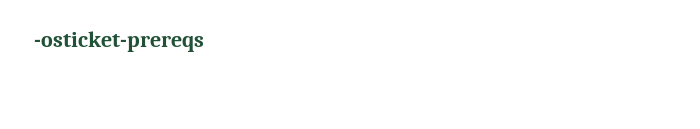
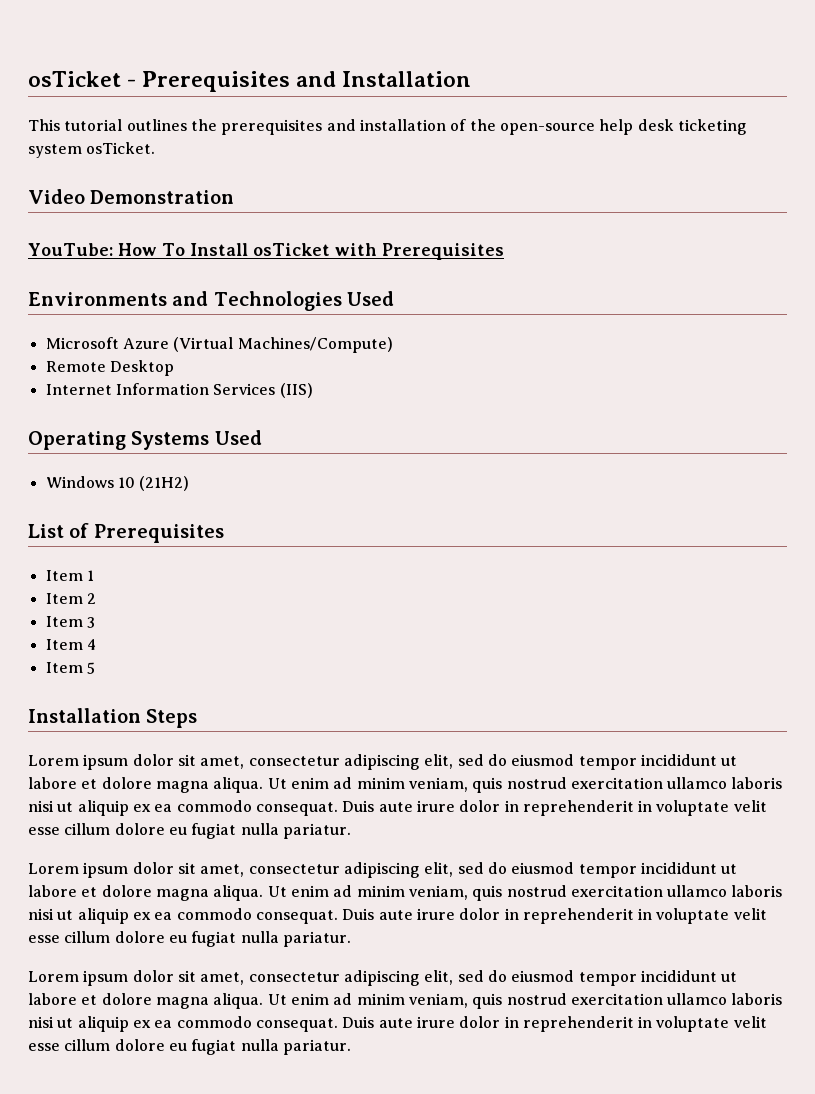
- -osticket-prereqs
+ osTicket - Prerequisites and Installation
+ This tutorial outlines the prerequisites and installation of the open-source help desk ticketing system osTicket.
+ Video Demonstration
+ YouTube: How To Install osTicket with Prerequisites
+ Environments and Technologies Used
+ Microsoft Azure (Virtual Machines/Compute)
+ Remote Desktop
+ Internet Information Services (IIS)
+ Operating Systems Used
+ Windows 10 (21H2)
+ List of Prerequisites
+ Item 1
+ Item 2
+ Item 3
+ Item 4
+ Item 5
+ Installation Steps
+ Lorem ipsum dolor sit amet, consectetur adipiscing elit, sed do eiusmod tempor incididunt ut labore et dolore magna aliqua. Ut enim ad minim veniam, quis nostrud exercitation ullamco laboris nisi ut aliquip ex ea commodo consequat. Duis aute irure dolor in reprehenderit in voluptate velit esse cillum dolore eu fugiat nulla pariatur.
+ Lorem ipsum dolor sit amet, consectetur adipiscing elit, sed do eiusmod tempor incididunt ut labore et dolore magna aliqua. Ut enim ad minim veniam, quis nostrud exercitation ullamco laboris nisi ut aliquip ex ea commodo consequat. Duis aute irure dolor in reprehenderit in voluptate velit esse cillum dolore eu fugiat nulla pariatur.
+ Lorem ipsum dolor sit amet, consectetur adipiscing elit, sed do eiusmod tempor incididunt ut labore et dolore magna aliqua. Ut enim ad minim veniam, quis nostrud exercitation ullamco laboris nisi ut aliquip ex ea commodo consequat. Duis aute irure dolor in reprehenderit in voluptate velit esse cillum dolore eu fugiat nulla pariatur.

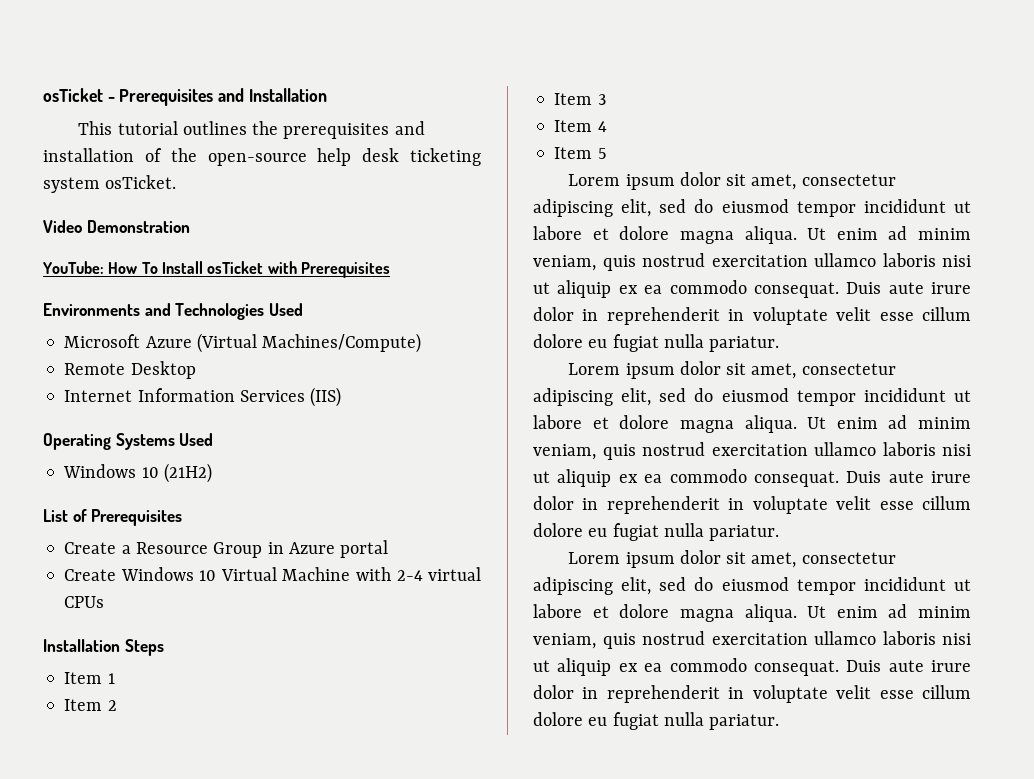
+ Create a Resource Group in Azure portal
+ Create Windows 10 Virtual Machine with 2-4 virtual CPUs
+ Installation Steps
- Installation Steps

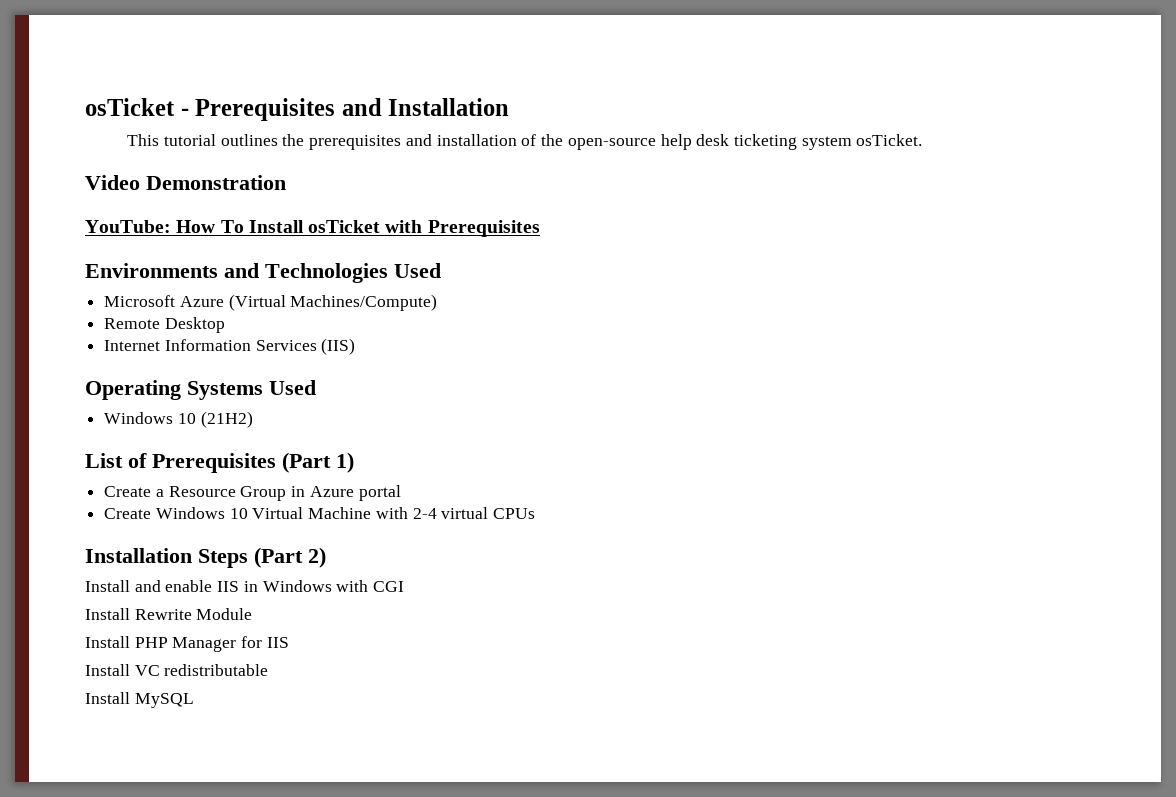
- List of Prerequisites
+ List of Prerequisites (Part 1)
- Installation Steps
- Item 1
- Item 2
- Item 3
- Item 4
- Item 5
- Lorem ipsum dolor sit amet, consectetur adipiscing elit, sed do eiusmod tempor incididunt ut labore et dolore magna aliqua. Ut enim ad minim veniam, quis nostrud exercitation ullamco laboris nisi ut aliquip ex ea commodo consequat. Duis aute irure dolor in reprehenderit in voluptate velit esse cillum dolore eu fugiat nulla pariatur.
- Lorem ipsum dolor sit amet, consectetur adipiscing elit, sed do eiusmod tempor incididunt ut labore et dolore magna aliqua. Ut enim ad minim veniam, quis nostrud exercitation ullamco laboris nisi ut aliquip ex ea commodo consequat. Duis aute irure dolor in reprehenderit in voluptate velit esse cillum dolore eu fugiat nulla pariatur.
- Lorem ipsum dolor sit amet, consectetur adipiscing elit, sed do eiusmod tempor incididunt ut labore et dolore magna aliqua. Ut enim ad minim veniam, quis nostrud exercitation ullamco laboris nisi ut aliquip ex ea commodo consequat. Duis aute irure dolor in reprehenderit in voluptate velit esse cillum dolore eu fugiat nulla pariatur.
+ Installation Steps (Part 2)
+ Install and enable IIS in Windows with CGI
+ Install Rewrite Module
+ Install PHP Manager for IIS
+ Install VC redistributable
+ Install MySQL

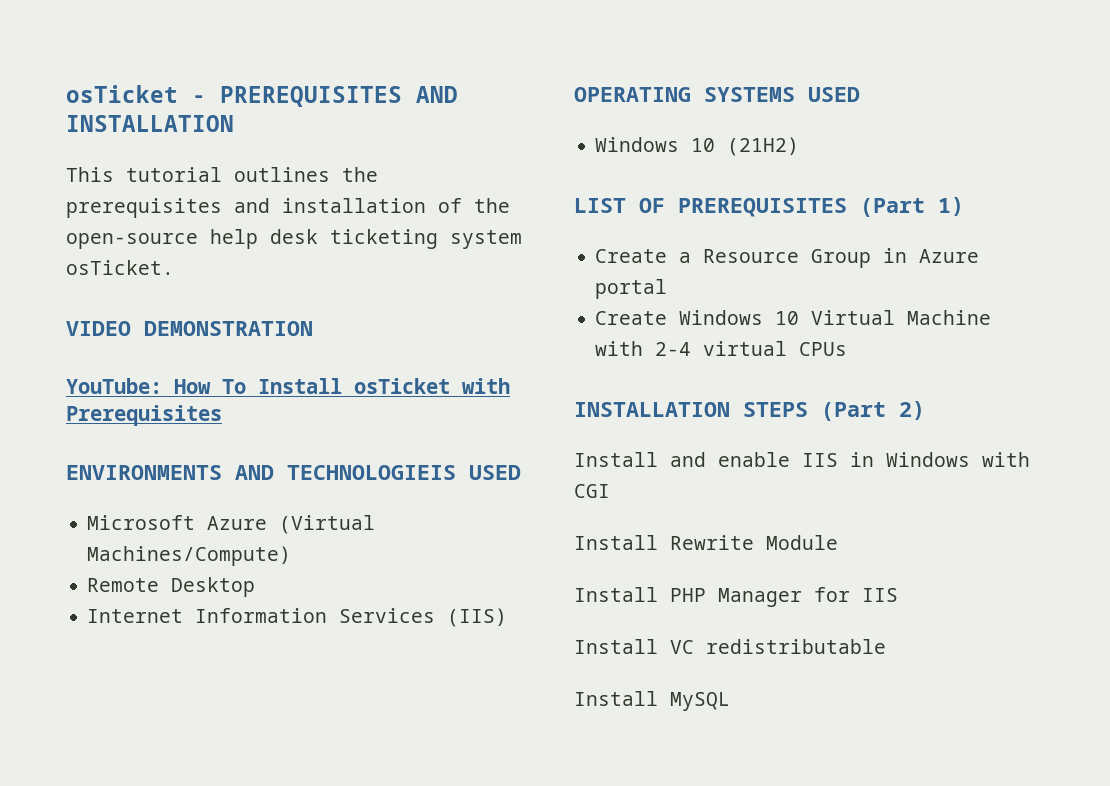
- osTicket - Prerequisites and Installation
+ osTicket - PREREQUISITES AND INSTALLATION
- Video Demonstration
+ VIDEO DEMONSTRATION
- Environments and Technologies Used
+ ENVIRONMENTS AND TECHNOLOGIEIS USED
- Operating Systems Used
+ OPERATING SYSTEMS USED
- List of Prerequisites (Part 1)
+ LIST OF PREREQUISITES (Part 1)
- Installation Steps (Part 2)
+ INSTALLATION STEPS (Part 2)

